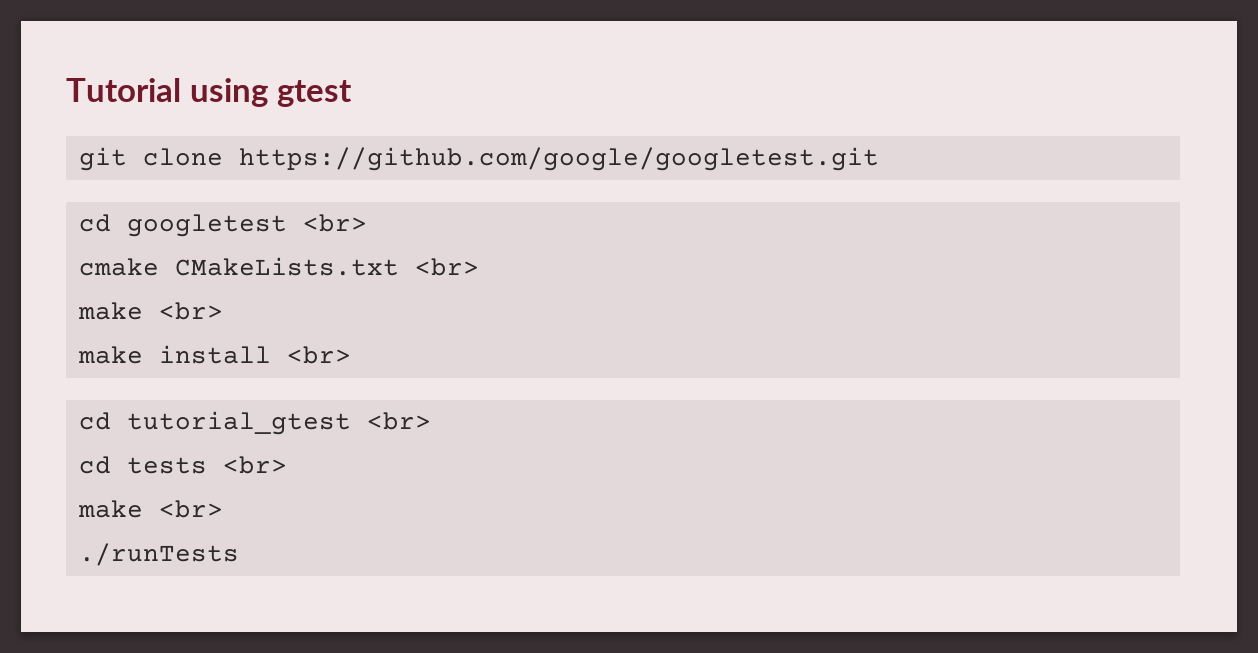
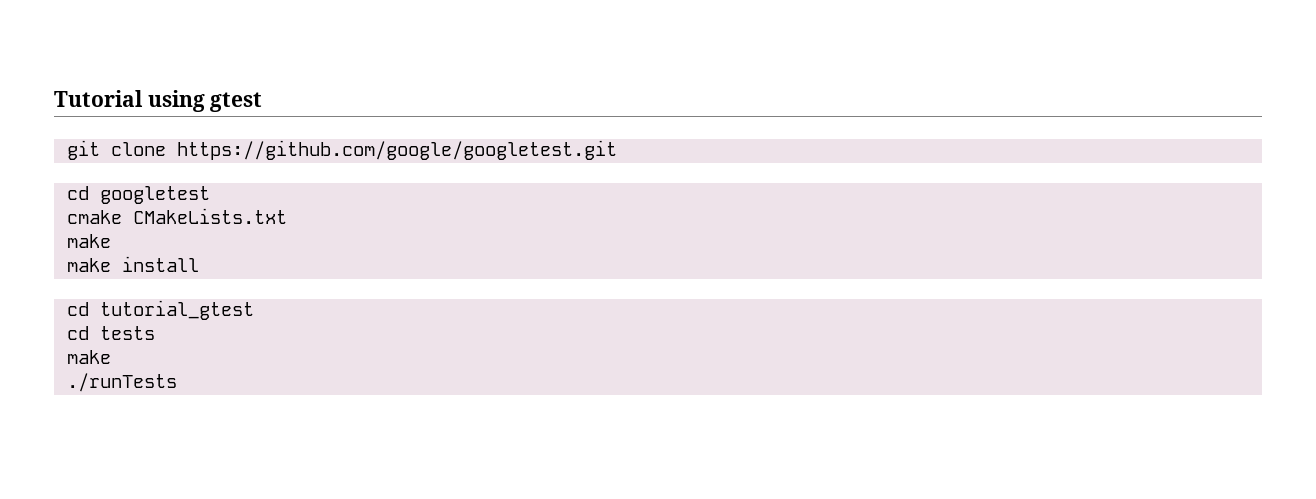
- cd googletest <br>
+ cd googletest
- cmake CMakeLists.txt <br>
- make <br>
+ cmake CMakeLists.txt
+ make
- make install <br>
+ make install
- cd tutorial_gtest <br>
+ cd tutorial_gtest
- cd tests <br>
- make <br>
+ cd tests
+ make

